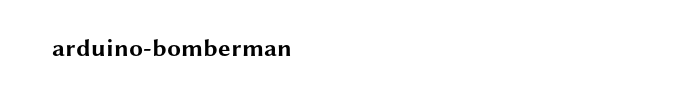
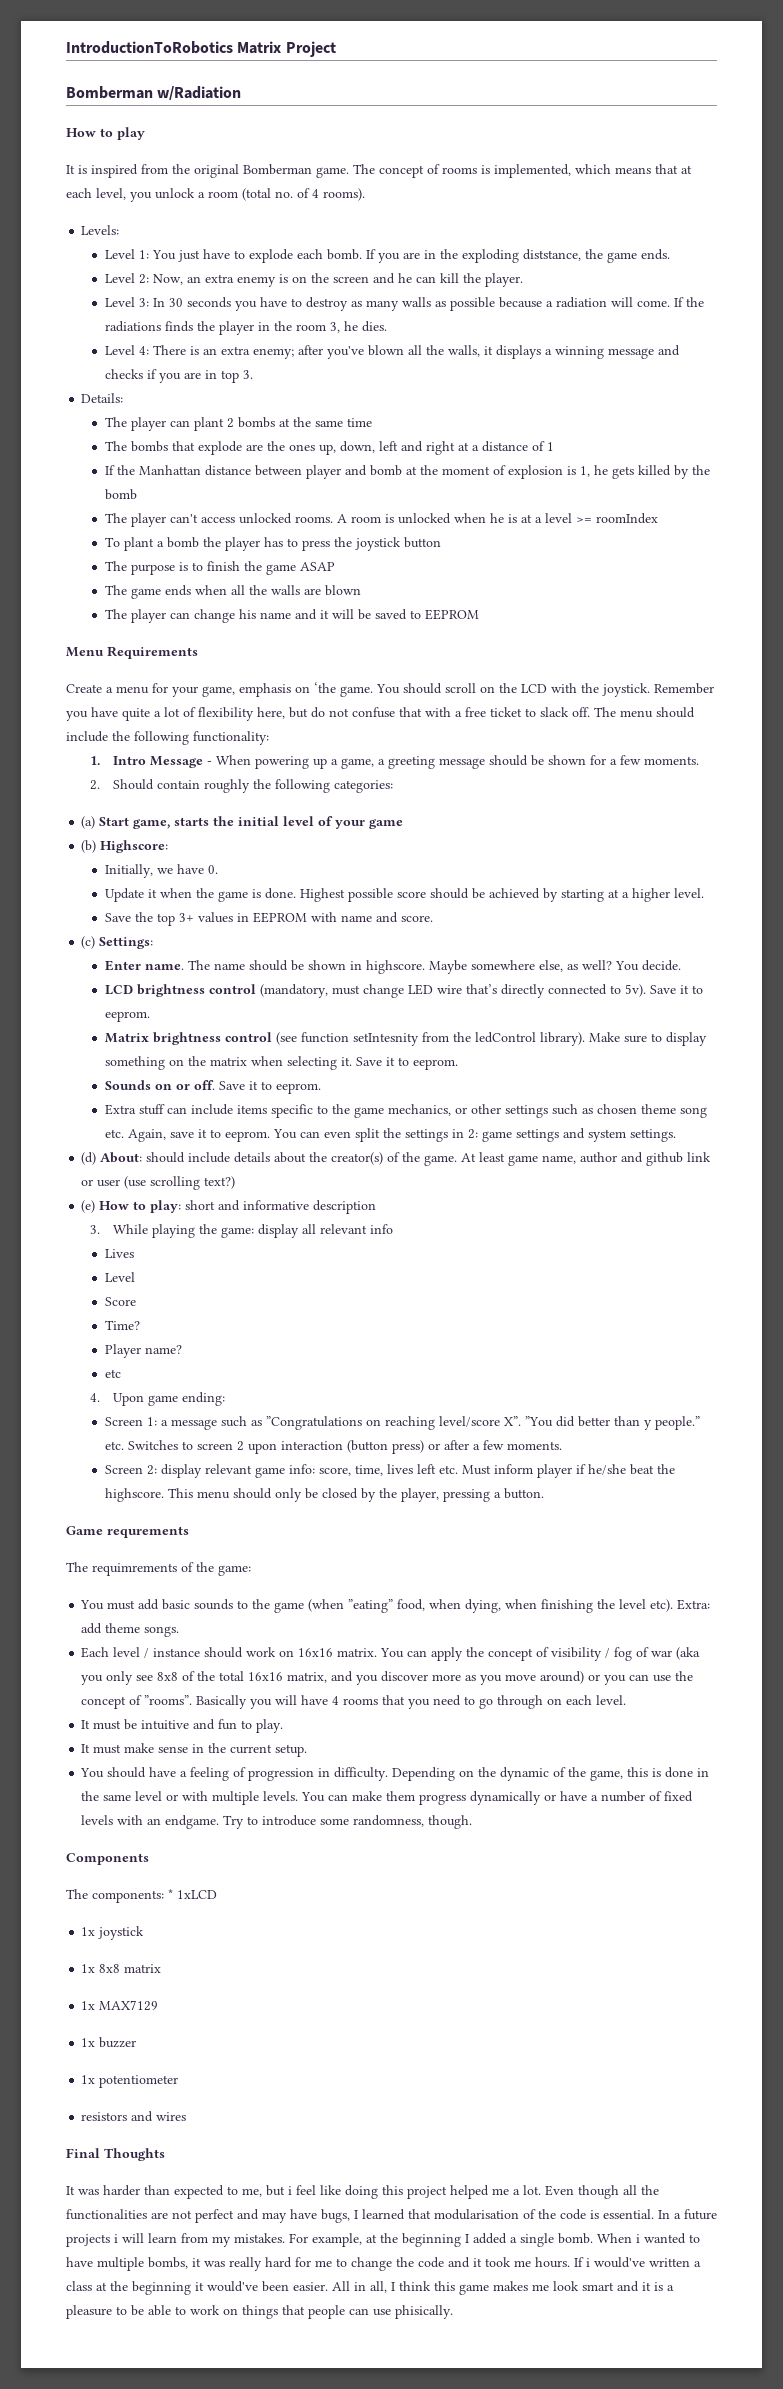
- arduino-bomberman
+ IntroductionToRobotics Matrix Project
+ Bomberman w/Radiation
+ How to play
+ It is inspired from the original Bomberman game. The concept of rooms is implemented, which means that at each level, you unlock a room (total no. of 4 rooms).
+ Levels:
+ Level 1: You just have to explode each bomb. If you are in the exploding diststance, the game ends.
+ Level 2: Now, an extra enemy is on the screen and he can kill the player.
+ Level 3: In 30 seconds you have to destroy as many walls as possible because a radiation will come. If the radiations finds the player in the room 3, he dies.
+ Level 4: There is an extra enemy; after you've blown all the walls, it displays a winning message and checks if you are in top 3.
+ Details:
+ The player can plant 2 bombs at the same time
+ The bombs that explode are the ones up, down, left and right at a distance of 1
+ If the Manhattan distance between player and bomb at the moment of explosion is 1, he gets killed by the bomb
+ The player can't access unlocked rooms. A room is unlocked when he is at a level >= roomIndex
+ To plant a bomb the player has to press the joystick button
+ The purpose is to finish the game ASAP
+ The game ends when all the walls are blown
+ The player can change his name and it will be saved to EEPROM
+ Menu Requirements
+ Create a menu for your game, emphasis on ‘the game. You should scroll on the LCD with the joystick. Remember you have quite a lot of flexibility here, but do not confuse that with a free ticket to slack off. The menu should include the following functionality:
+ 1. Intro Message - When powering up a game, a greeting message should be shown for a few moments.
+ 2. Should contain roughly the following categories:
+ (a) Start game, starts the initial level of your game
+ (b) Highscore:
+ Initially, we have 0.
+ Update it when the game is done. Highest possible score should be achieved by starting at a higher level.
+ Save the top 3+ values in EEPROM with name and score.
+ (c) Settings:
+ Enter name. The name should be shown in highscore. Maybe somewhere else, as well? You decide.
+ LCD brightness control (mandatory, must change LED wire that’s directly connected to 5v). Save it to eeprom.
+ Matrix brightness control (see function setIntesnity from the ledControl library). Make sure to display something on the matrix when selecting it. Save it to eeprom.
+ Sounds on or off. Save it to eeprom.
+ Extra stuff can include items specific to the game mechanics, or other settings such as chosen theme song etc. Again, save it to eeprom. You can even split the settings in 2: game settings and system settings.
+ (d) About: should include details about the creator(s) of the game. At least game name, author and github link or user (use scrolling text?)
+ (e) How to play: short and informative description
+ 3. While playing the game: display all relevant info
+ Lives
+ Level
+ Score
+ Time?
+ Player name?
+ etc
+ 4. Upon game ending:
+ Screen 1: a message such as ”Congratulations on reaching level/score X”. ”You did better than y people.” etc. Switches to screen 2 upon interaction (button press) or after a few moments.
+ Screen 2: display relevant game info: score, time, lives left etc. Must inform player if he/she beat the highscore. This menu should only be closed by the player, pressing a button.
+ Game requrements
+ The requimrements of the game:
+ You must add basic sounds to the game (when ”eating” food, when dying, when finishing the level etc). Extra: add theme songs.
+ Each level / instance should work on 16x16 matrix. You can apply the concept of visibility / fog of war (aka you only see 8x8 of the total 16x16 matrix, and you discover more as you move around) or you can use the concept of ”rooms”. Basically you will have 4 rooms that you need to go through on each level.
+ It must be intuitive and fun to play.
+ It must make sense in the current setup.
+ You should have a feeling of progression in difficulty. Depending on the dynamic of the game, this is done in the same level or with multiple levels. You can make them progress dynamically or have a number of fixed levels with an endgame. Try to introduce some randomness, though.
+ Components
+ The components: * 1xLCD
+ 1x joystick
+ 1x 8x8 matrix
+ 1x MAX7129
+ 1x buzzer
+ 1x potentiometer
+ resistors and wires
+ Final Thoughts
+ It was harder than expected to me, but i feel like doing this project helped me a lot. Even though all the functionalities are not perfect and may have bugs, I learned that modularisation of the code is essential. In a future projects i will learn from my mistakes. For example, at the beginning I added a single bomb. When i wanted to have multiple bombs, it was really hard for me to change the code and it took me hours. If i would've written a class at the beginning it would've been easier. All in all, I think this game makes me look smart and it is a pleasure to be able to work on things that people can use phisically.

